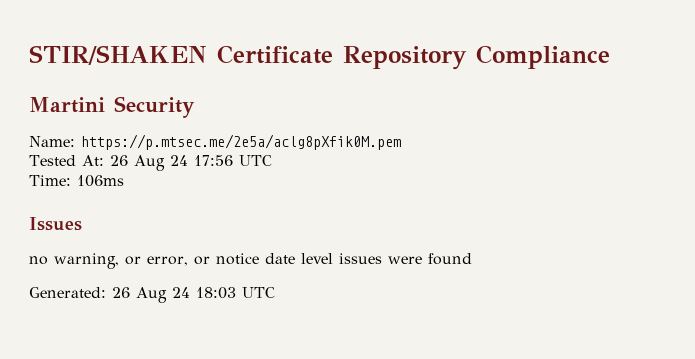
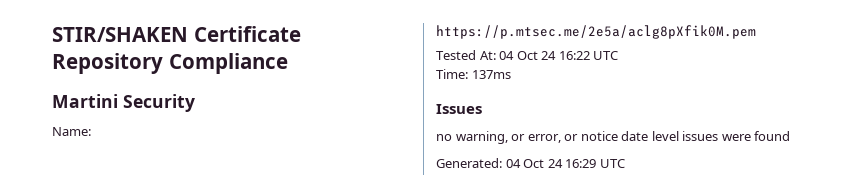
- Tested At: 26 Aug 24 17:56 UTC
+ Tested At: 04 Oct 24 16:22 UTC
- Time: 106ms
+ Time: 137ms
- Generated: 26 Aug 24 18:03 UTC
+ Generated: 04 Oct 24 16:29 UTC

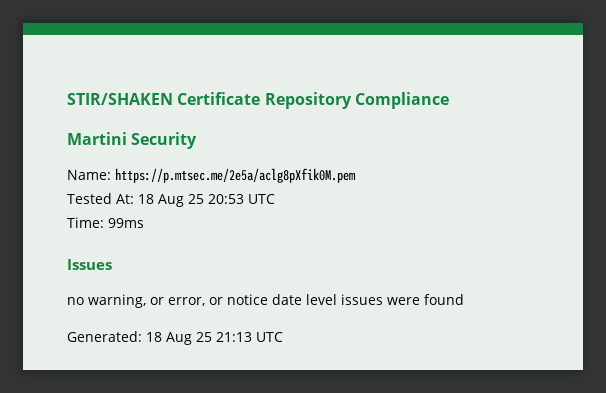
- Tested At: 04 Oct 24 16:22 UTC
+ Tested At: 18 Aug 25 20:53 UTC
- Time: 137ms
+ Time: 99ms
- Generated: 04 Oct 24 16:29 UTC
+ Generated: 18 Aug 25 21:13 UTC

